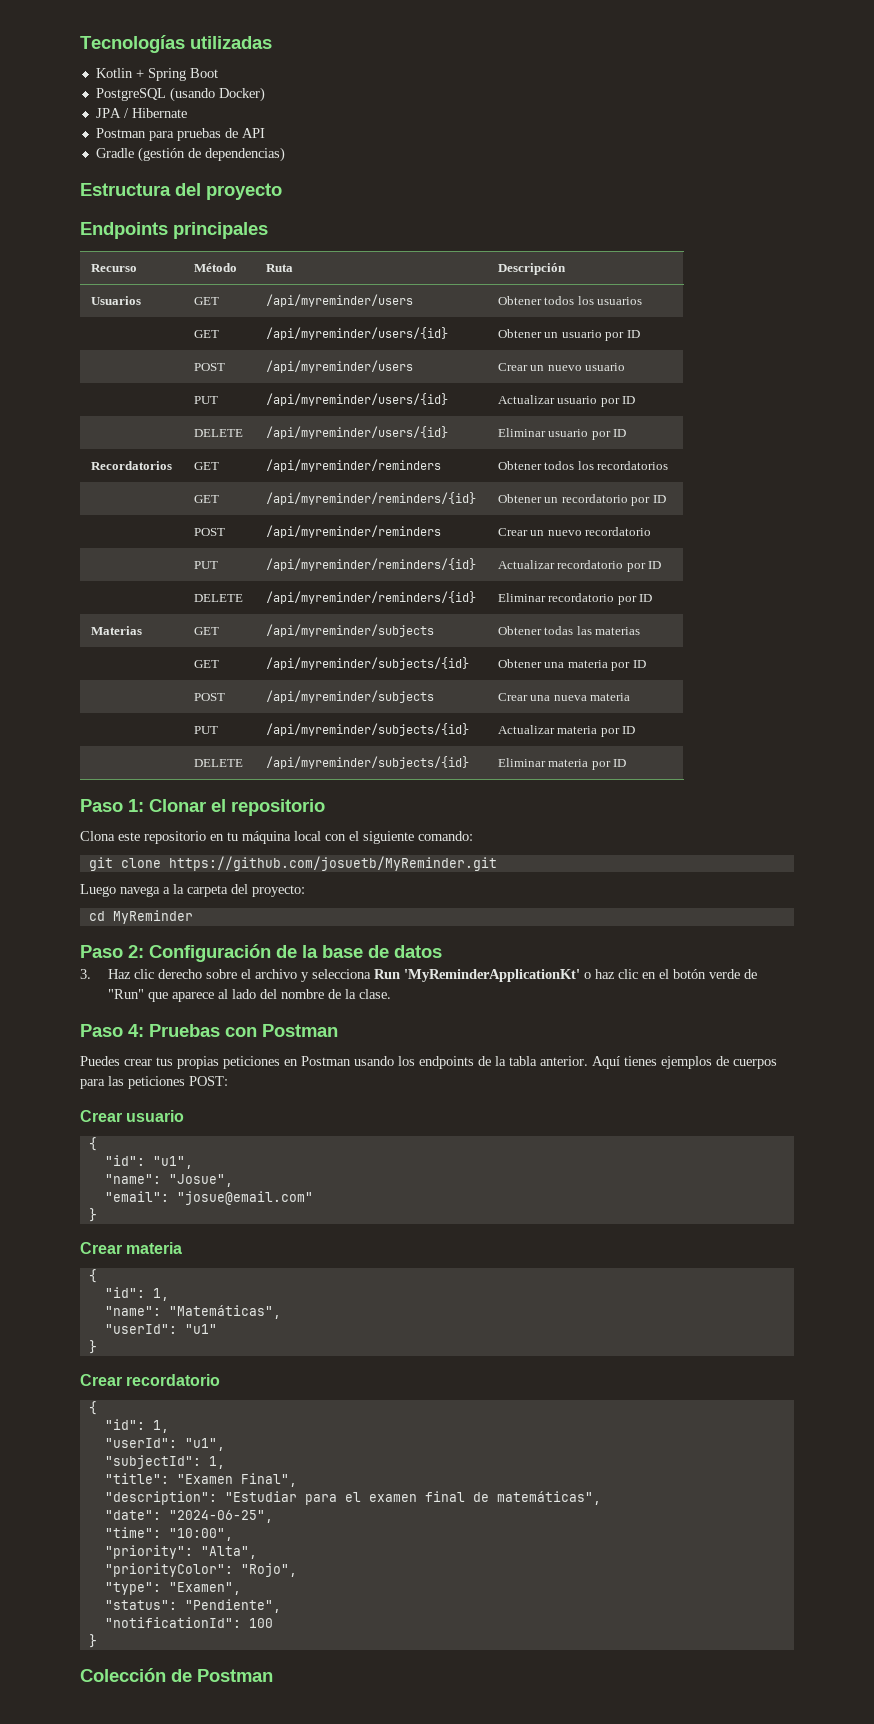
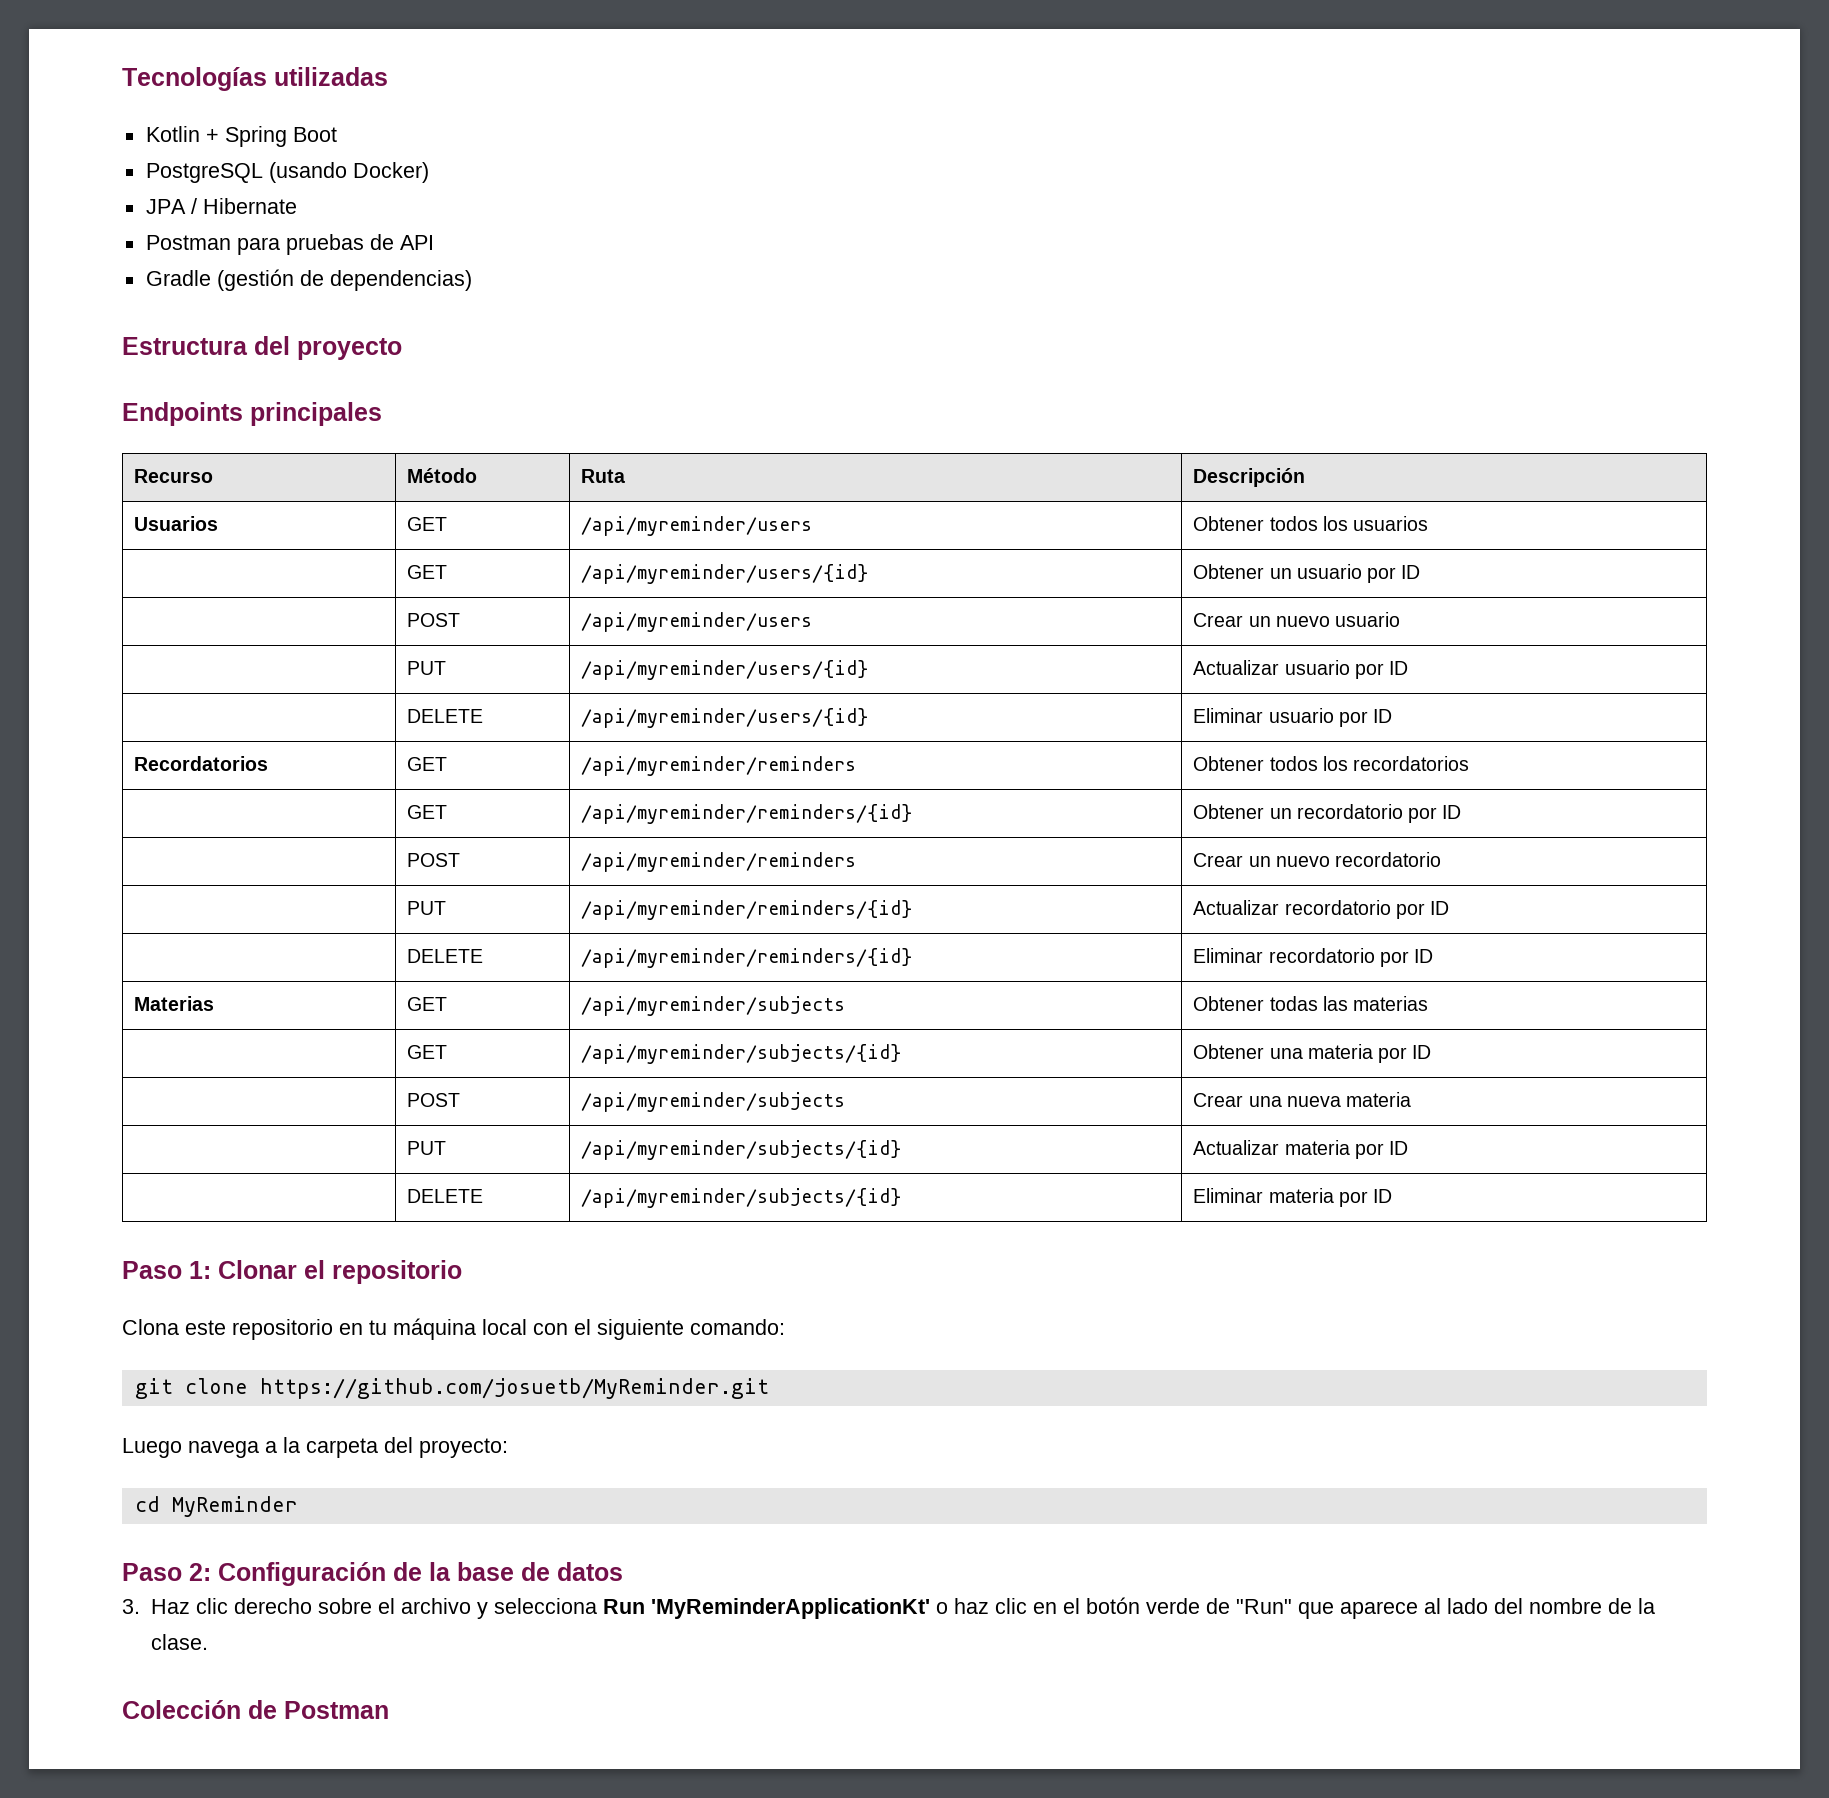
- Paso 4: Pruebas con Postman
- Puedes crear tus propias peticiones en Postman usando los endpoints de la tabla anterior. Aquí tienes ejemplos de cuerpos para las peticiones POST:
- Crear usuario
- {
- "id": "u1",
- "name": "Josue",
- "email": "josue@email.com"
- }
- Crear materia
- {
- "id": 1,
- "name": "Matemáticas",
- "userId": "u1"
- }
- Crear recordatorio
- {
- "id": 1,
- "userId": "u1",
- "subjectId": 1,
- "title": "Examen Final",
- "description": "Estudiar para el examen final de matemáticas",
- "date": "2024-06-25",
- "time": "10:00",
- "priority": "Alta",
- "priorityColor": "Rojo",
- "type": "Examen",
- "status": "Pendiente",
- "notificationId": 100
- }

